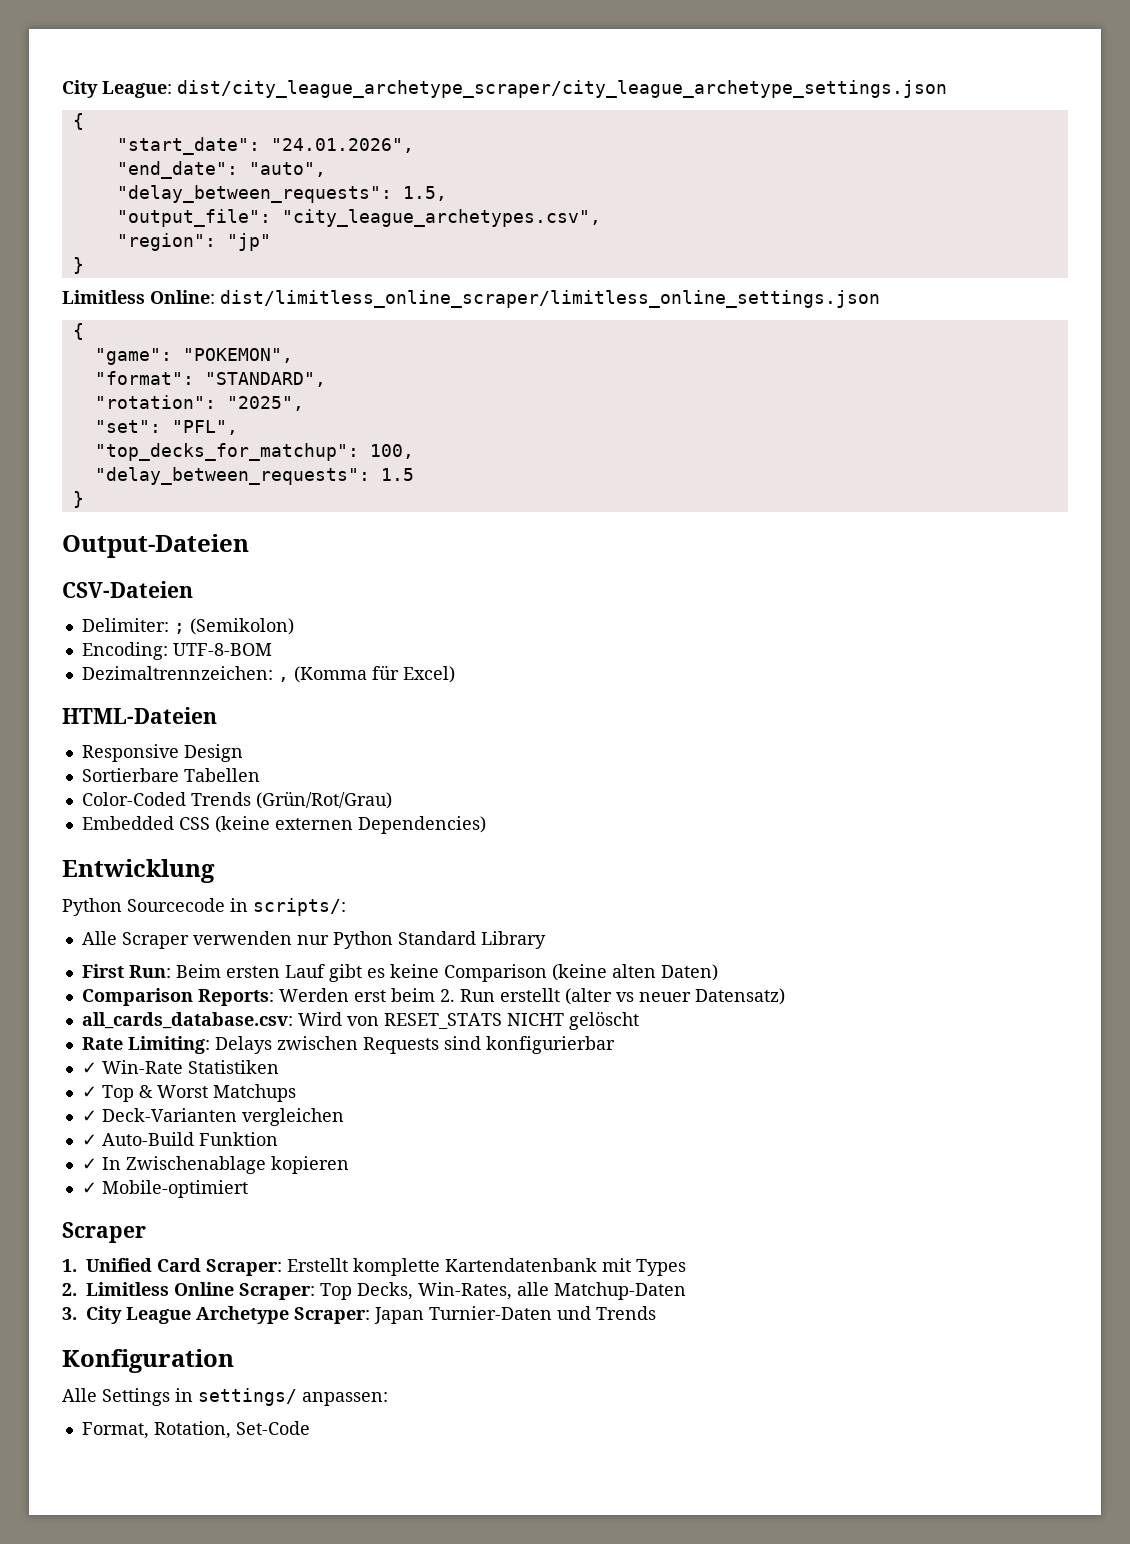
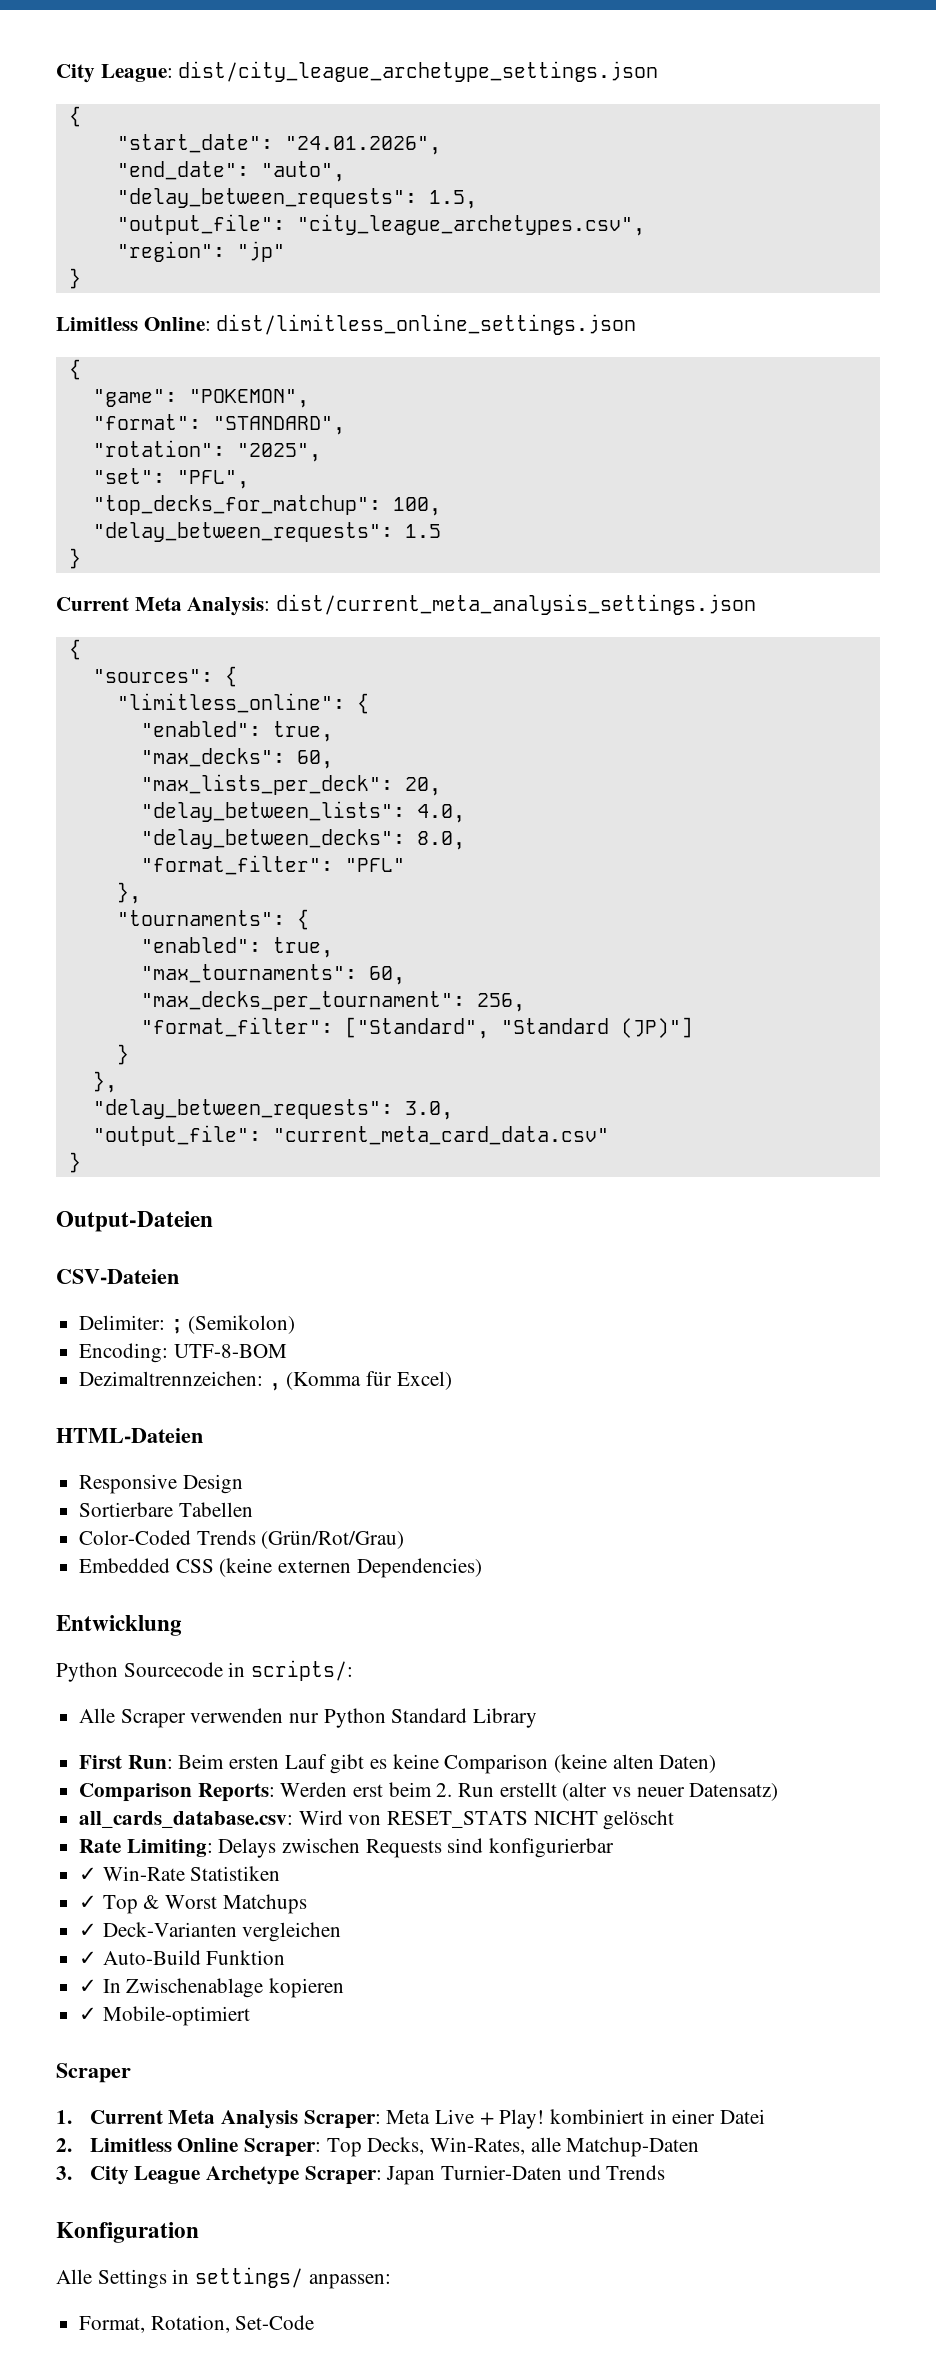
- City League: dist/city_league_archetype_scraper/city_league_archetype_settings.json
+ City League: dist/city_league_archetype_settings.json
- Limitless Online: dist/limitless_online_scraper/limitless_online_settings.json
+ Limitless Online: dist/limitless_online_settings.json
+ Current Meta Analysis: dist/current_meta_analysis_settings.json
+ {
+ "sources": {
+ "limitless_online": {
+ "enabled": true,
+ "max_decks": 60,
+ "max_lists_per_deck": 20,
+ "delay_between_lists": 4.0,
+ "delay_between_decks": 8.0,
+ "format_filter": "PFL"
+ },
+ "tournaments": {
+ "enabled": true,
+ "max_tournaments": 60,
+ "max_decks_per_tournament": 256,
+ "format_filter": ["Standard", "Standard (JP)"]
+ }
+ },
+ "delay_between_requests": 3.0,
+ "output_file": "current_meta_card_data.csv"
+ }
- 1. Unified Card Scraper: Erstellt komplette Kartendatenbank mit Types
+ 1. Current Meta Analysis Scraper: Meta Live + Play! kombiniert in einer Datei

